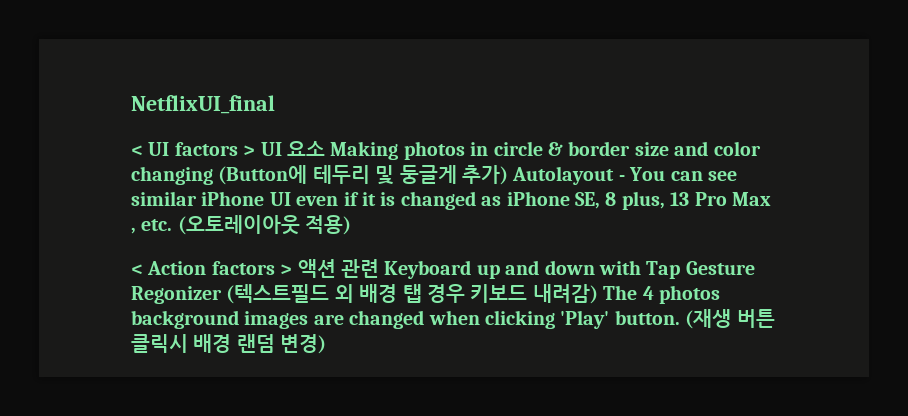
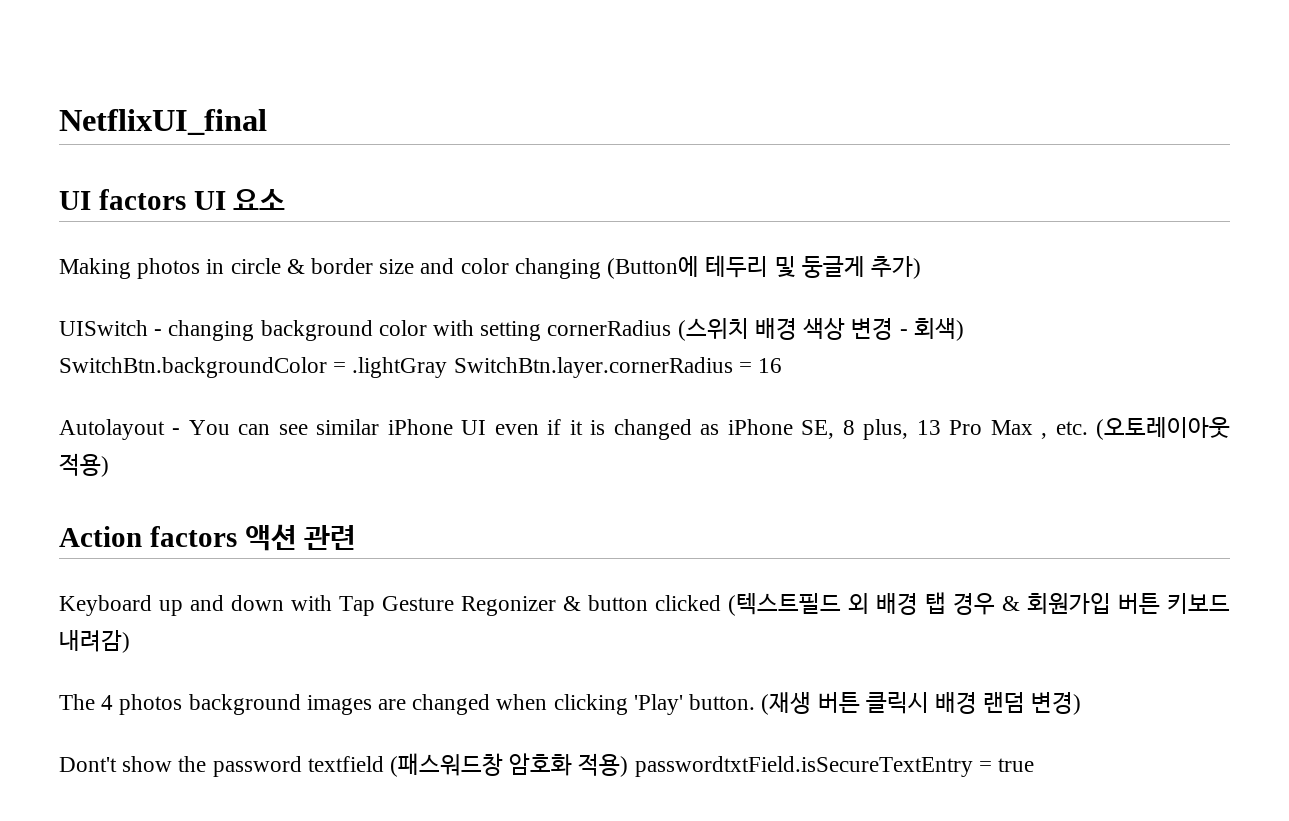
- < UI factors > UI 요소 Making photos in circle & border size and color changing (Button에 테두리 및 둥글게 추가) Autolayout - You can see similar iPhone UI even if it is changed as iPhone SE, 8 plus, 13 Pro Max , etc. (오토레이아웃 적용)
+ UI factors UI 요소
+ Making photos in circle & border size and color changing (Button에 테두리 및 둥글게 추가)
+ UISwitch - changing background color with setting cornerRadius (스위치 배경 색상 변경 - 회색) SwitchBtn.backgroundColor = .lightGray SwitchBtn.layer.cornerRadius = 16
+ Autolayout - You can see similar iPhone UI even if it is changed as iPhone SE, 8 plus, 13 Pro Max , etc. (오토레이아웃 적용)
- < Action factors > 액션 관련 Keyboard up and down with Tap Gesture Regonizer (텍스트필드 외 배경 탭 경우 키보드 내려감) The 4 photos background images are changed when clicking 'Play' button.
+ Action factors 액션 관련
+ Keyboard up and down with Tap Gesture Regonizer & button clicked (텍스트필드 외 배경 탭 경우 & 회원가입 버튼 키보드 내려감)
+ The 4 photos background images are changed when clicking 'Play' button.
+ Dont't show the password textfield (패스워드창 암호화 적용) passwordtxtField.isSecureTextEntry = true

